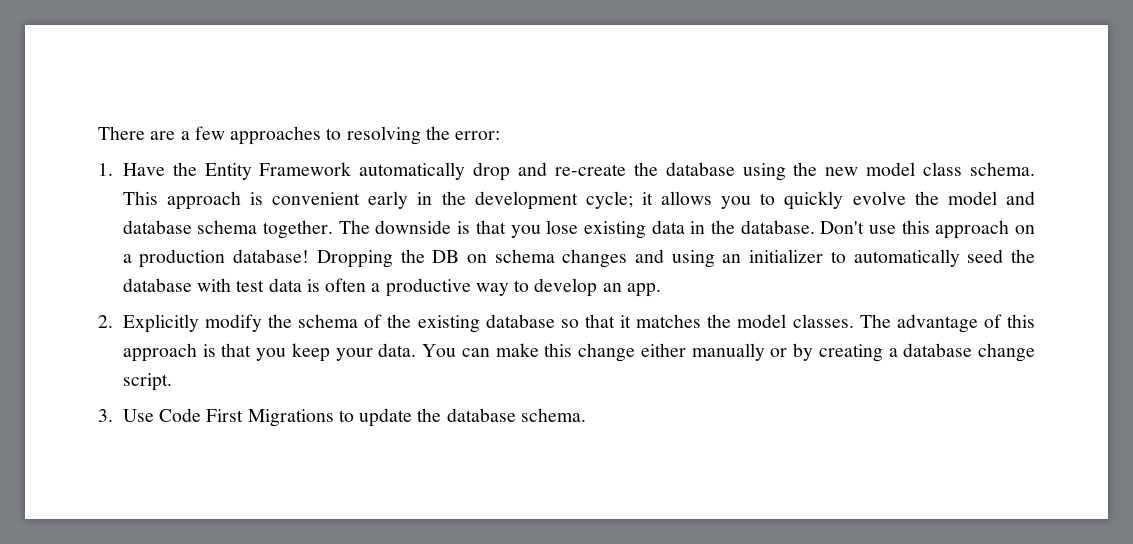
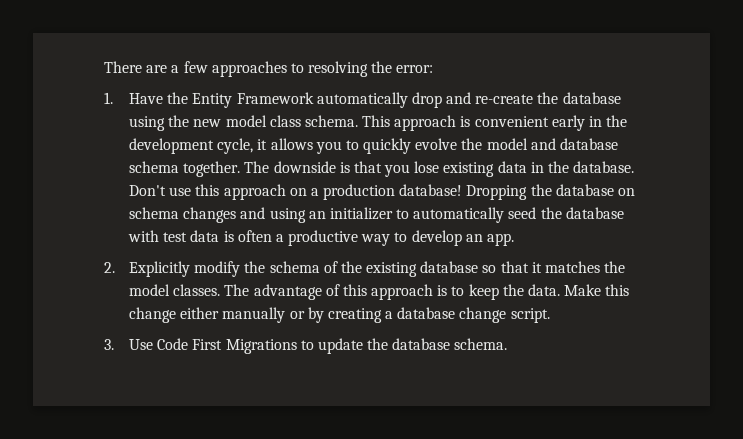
- This approach is convenient early in the development cycle; it allows you to quickly evolve the model and database schema together.
+ This approach is convenient early in the development cycle, it allows you to quickly evolve the model and database schema together.
- Dropping the DB on schema changes and using an initializer to automatically seed the database with test data is often a productive way to develop an app.
+ Dropping the database on schema changes and using an initializer to automatically seed the database with test data is often a productive way to develop an app.
- The advantage of this approach is that you keep your data. You can make this change either manually or by creating a database change script.
+ The advantage of this approach is to keep the data. Make this change either manually or by creating a database change script.

